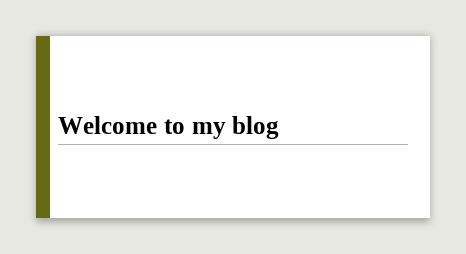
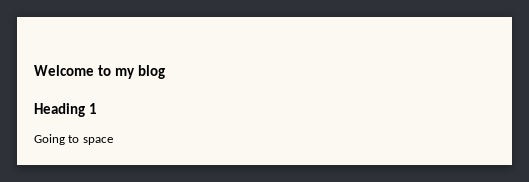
+ Heading 1
+ Going to space

